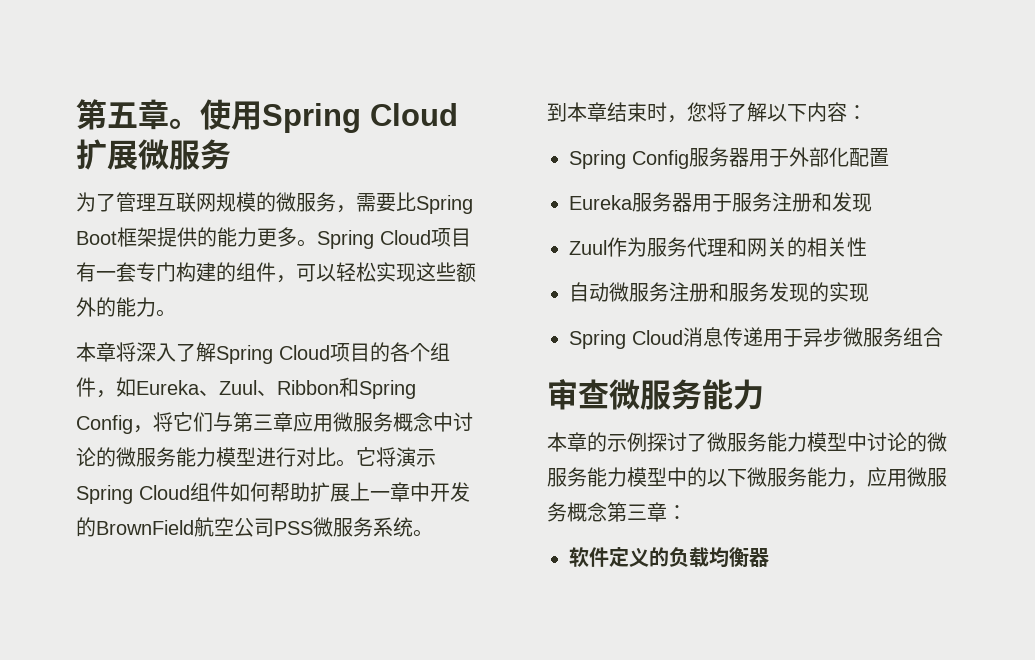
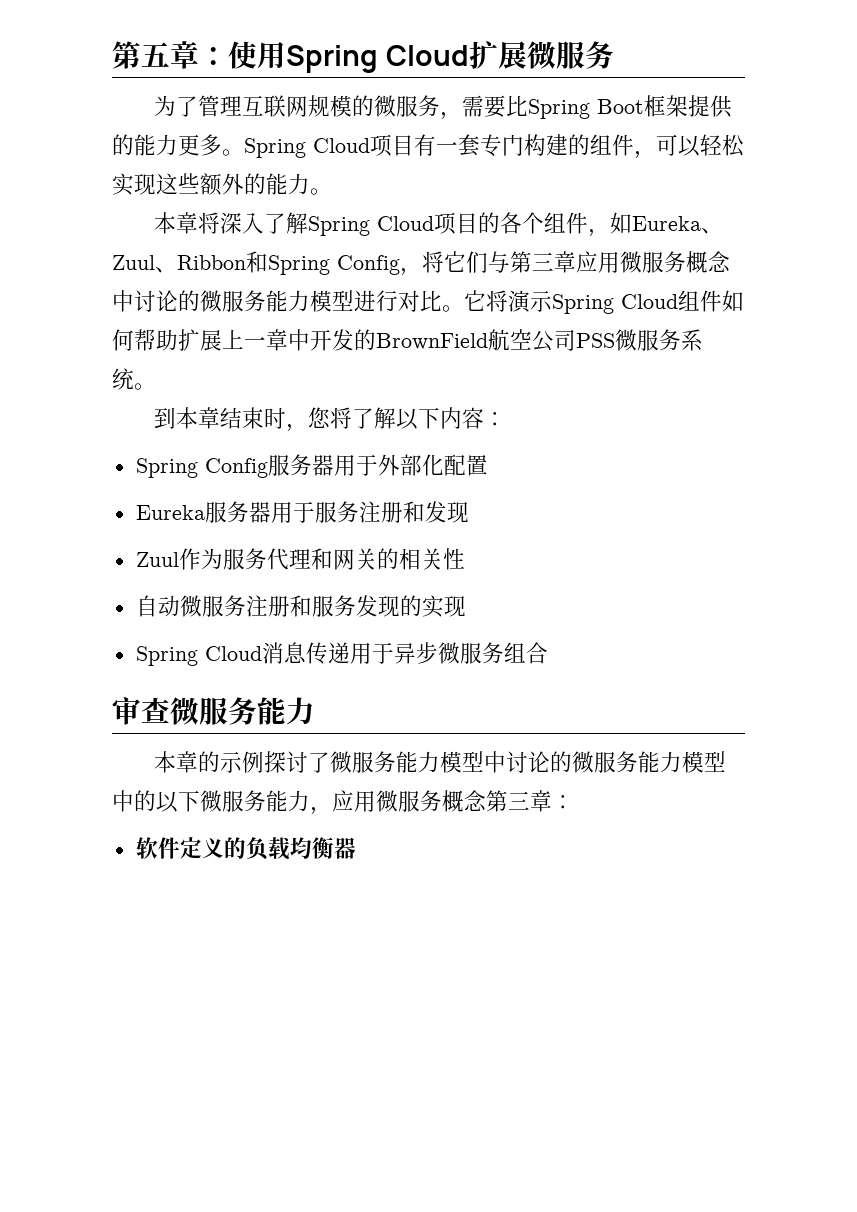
- 第五章。使用Spring Cloud扩展微服务
+ 第五章：使用Spring Cloud扩展微服务

